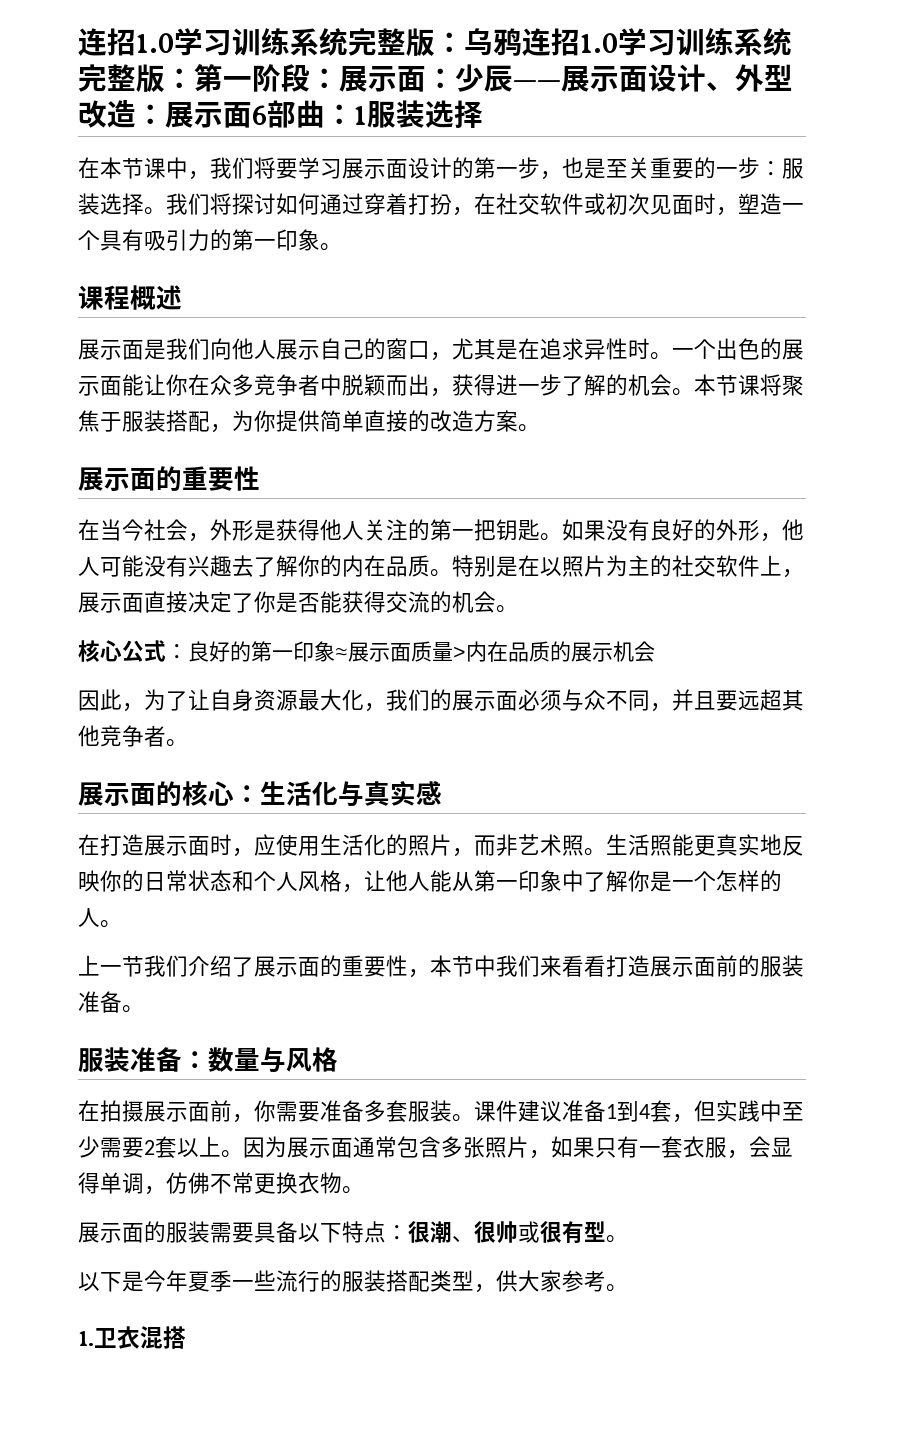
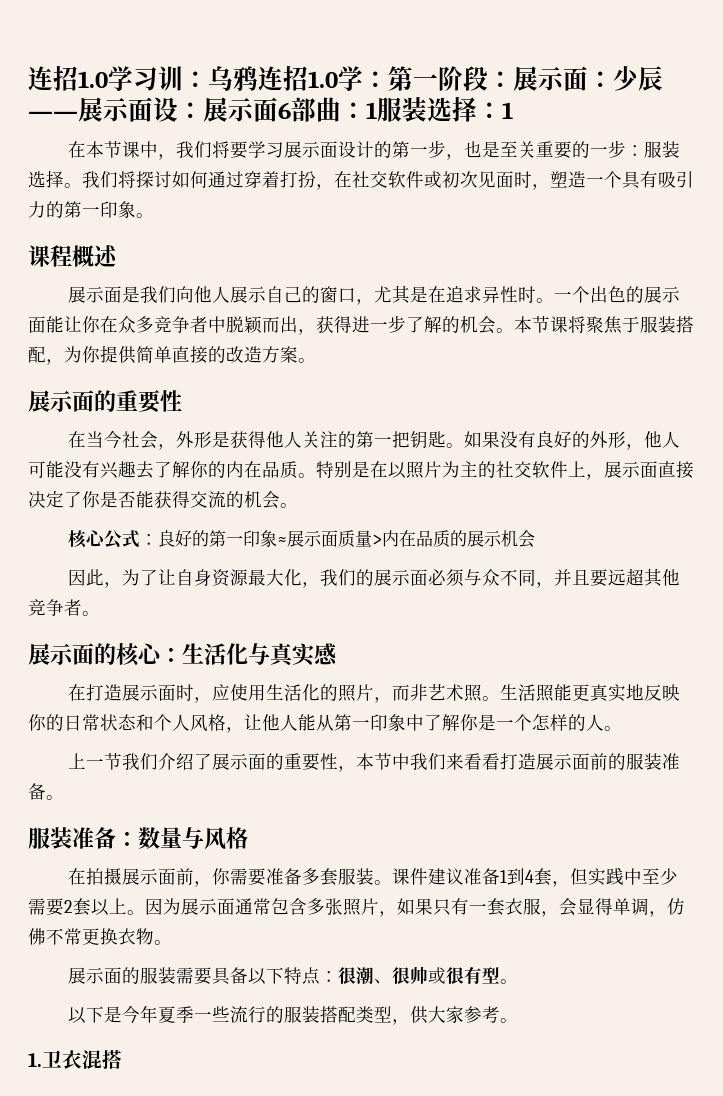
- 连招1.0学习训练系统完整版：乌鸦连招1.0学习训练系统完整版：第一阶段：展示面：少辰——展示面设计、外型改造：展示面6部曲：1服装选择
+ 连招1.0学习训：乌鸦连招1.0学：第一阶段：展示面：少辰——展示面设：展示面6部曲：1服装选择：1

